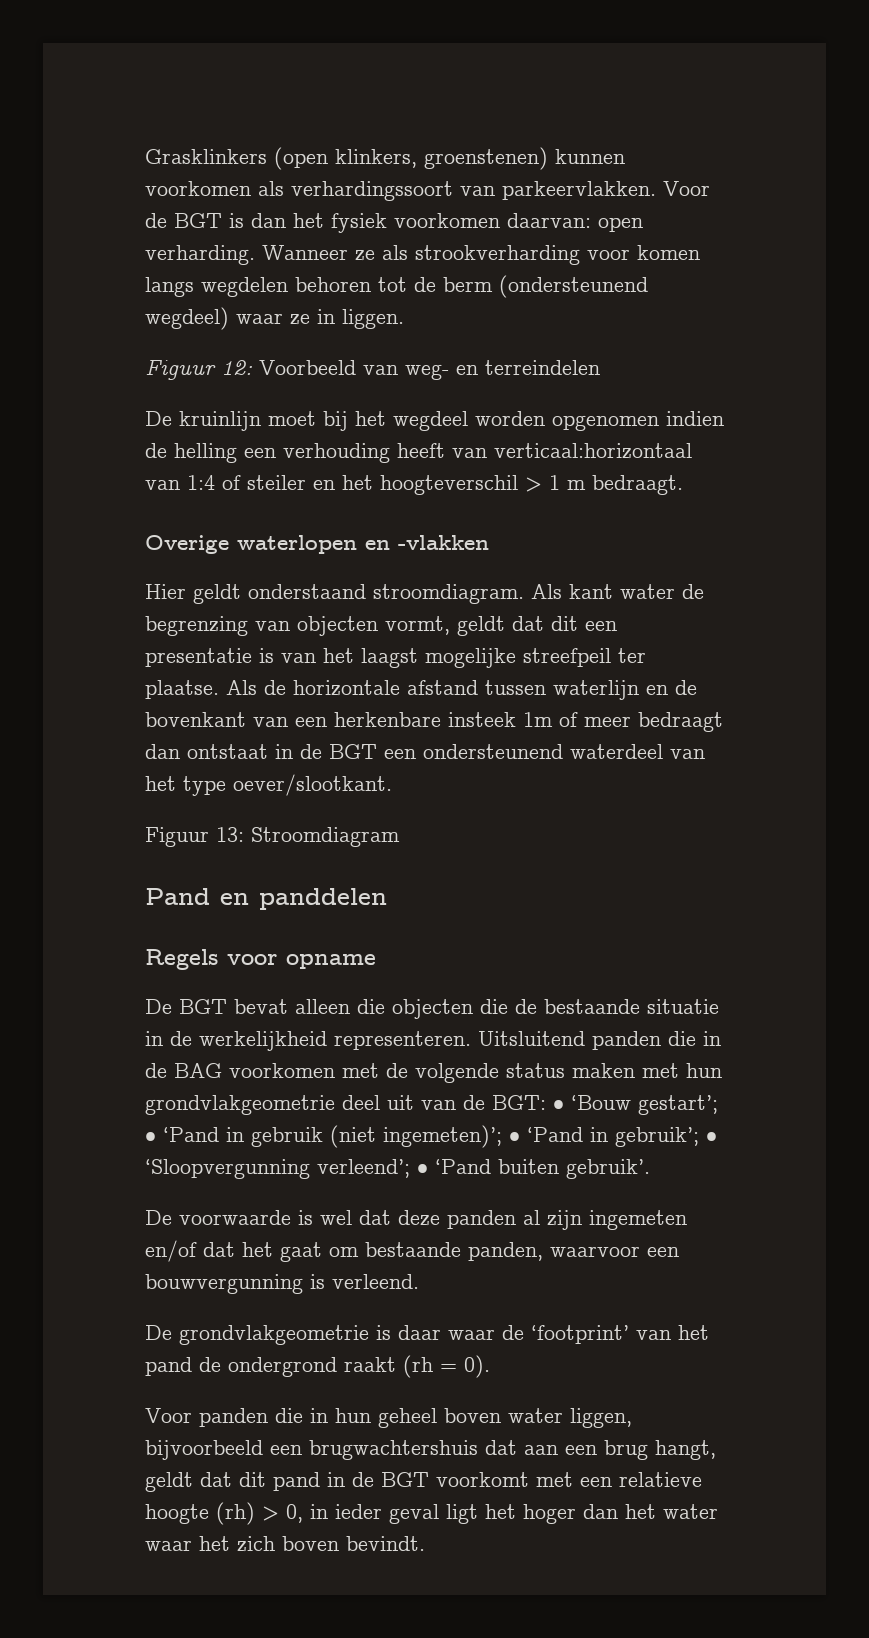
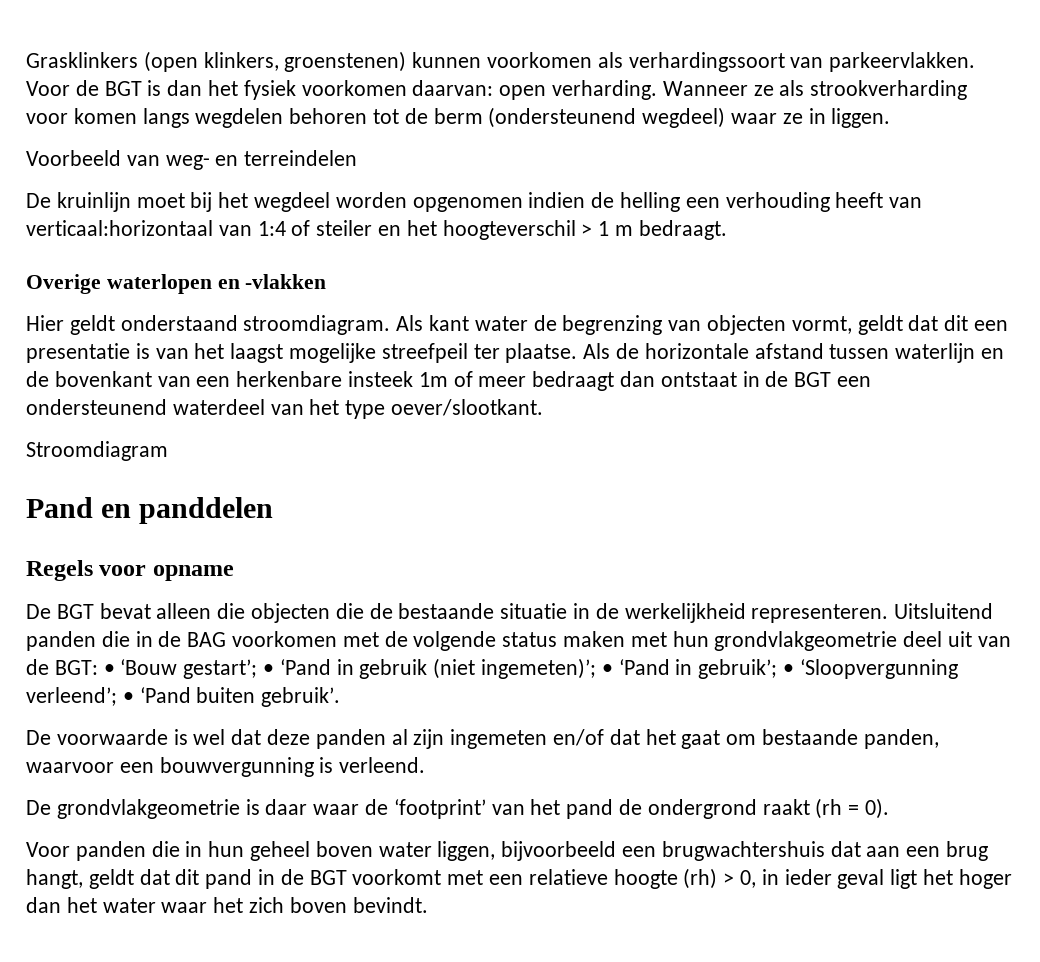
- Figuur 12: Voorbeeld van weg- en terreindelen
+ Voorbeeld van weg- en terreindelen
- Figuur 13: Stroomdiagram
+ Stroomdiagram

